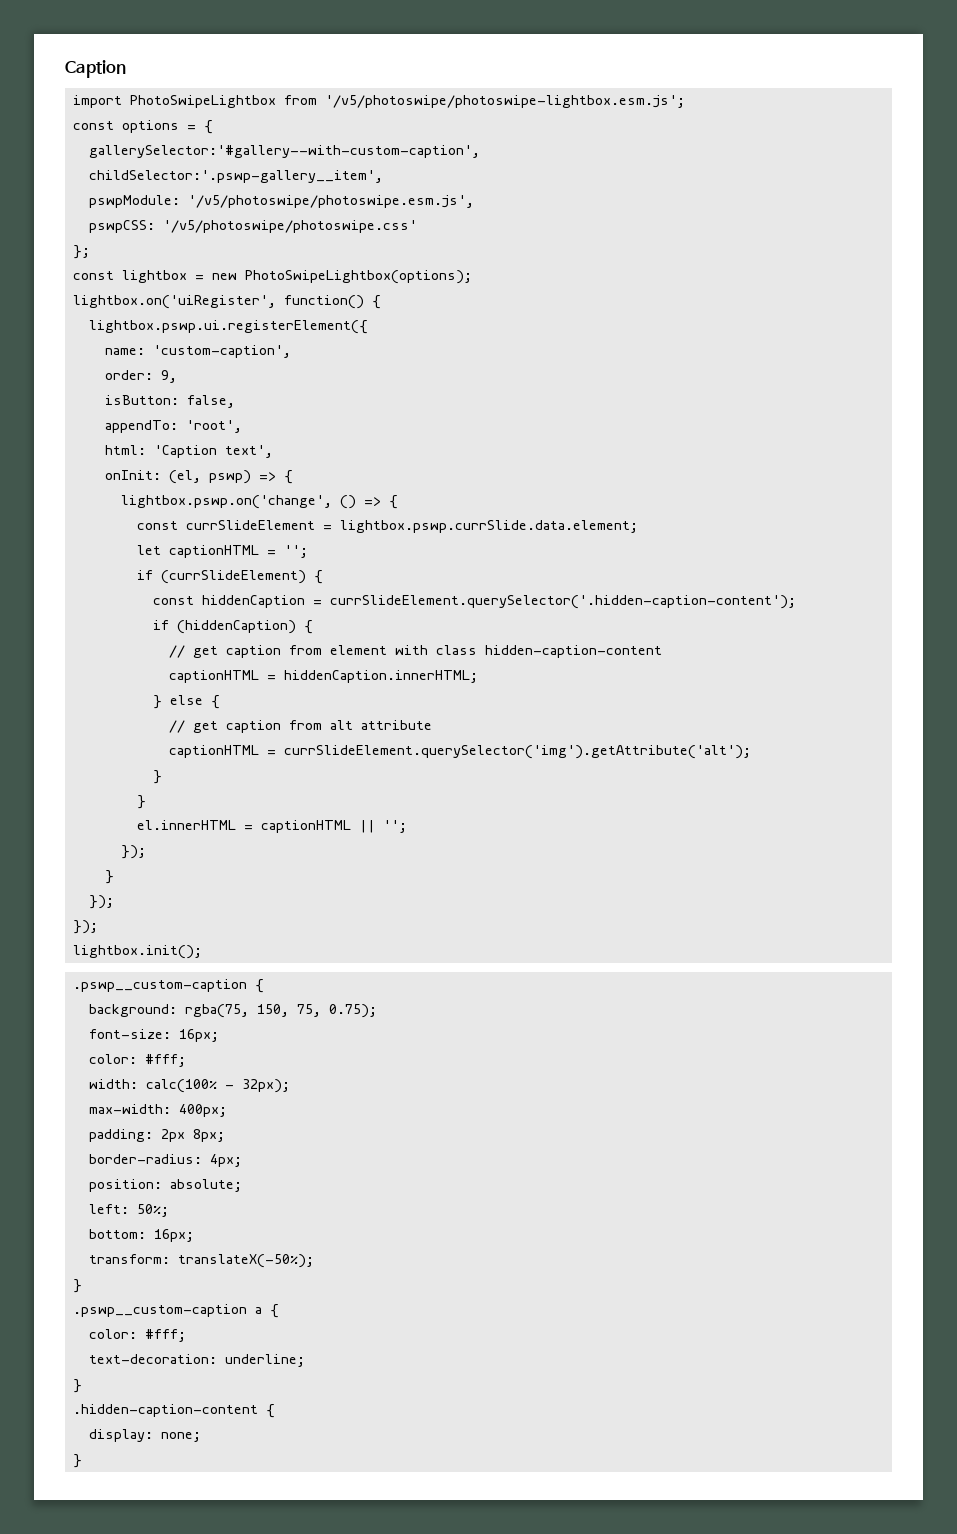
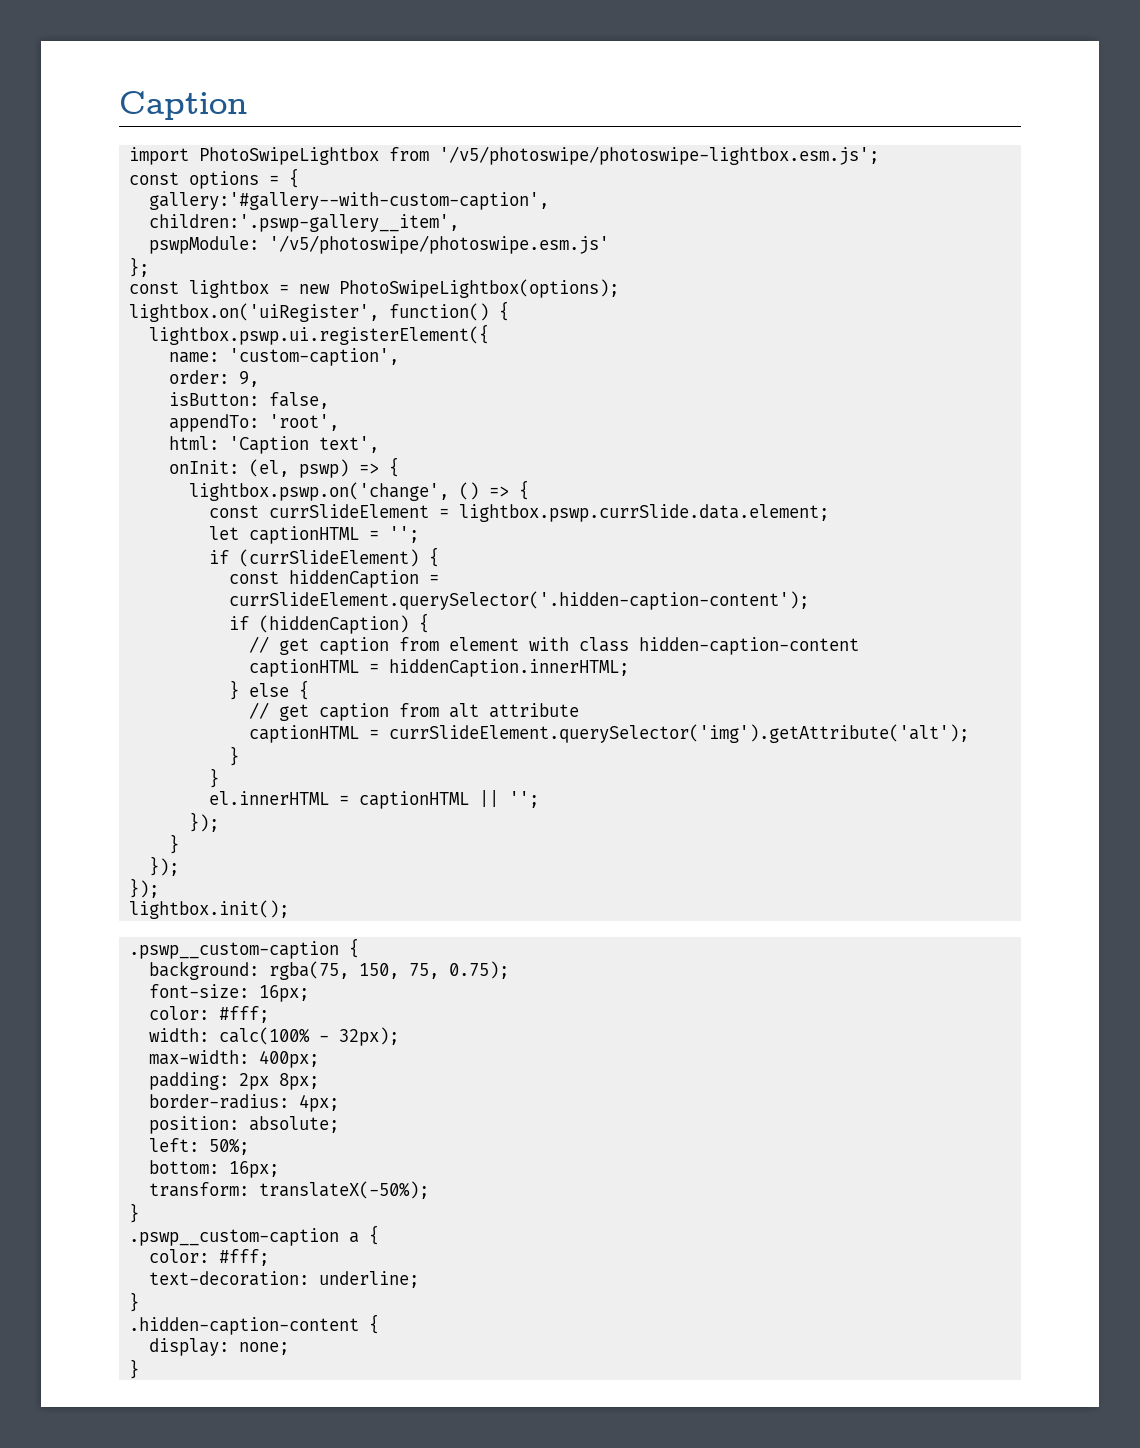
- gallerySelector:'#gallery--with-custom-caption',
- childSelector:'.pswp-gallery__item',
+ gallery:'#gallery--with-custom-caption',
+ children:'.pswp-gallery__item',
- pswpModule: '/v5/photoswipe/photoswipe.esm.js',
- pswpCSS: '/v5/photoswipe/photoswipe.css'
+ pswpModule: '/v5/photoswipe/photoswipe.esm.js'

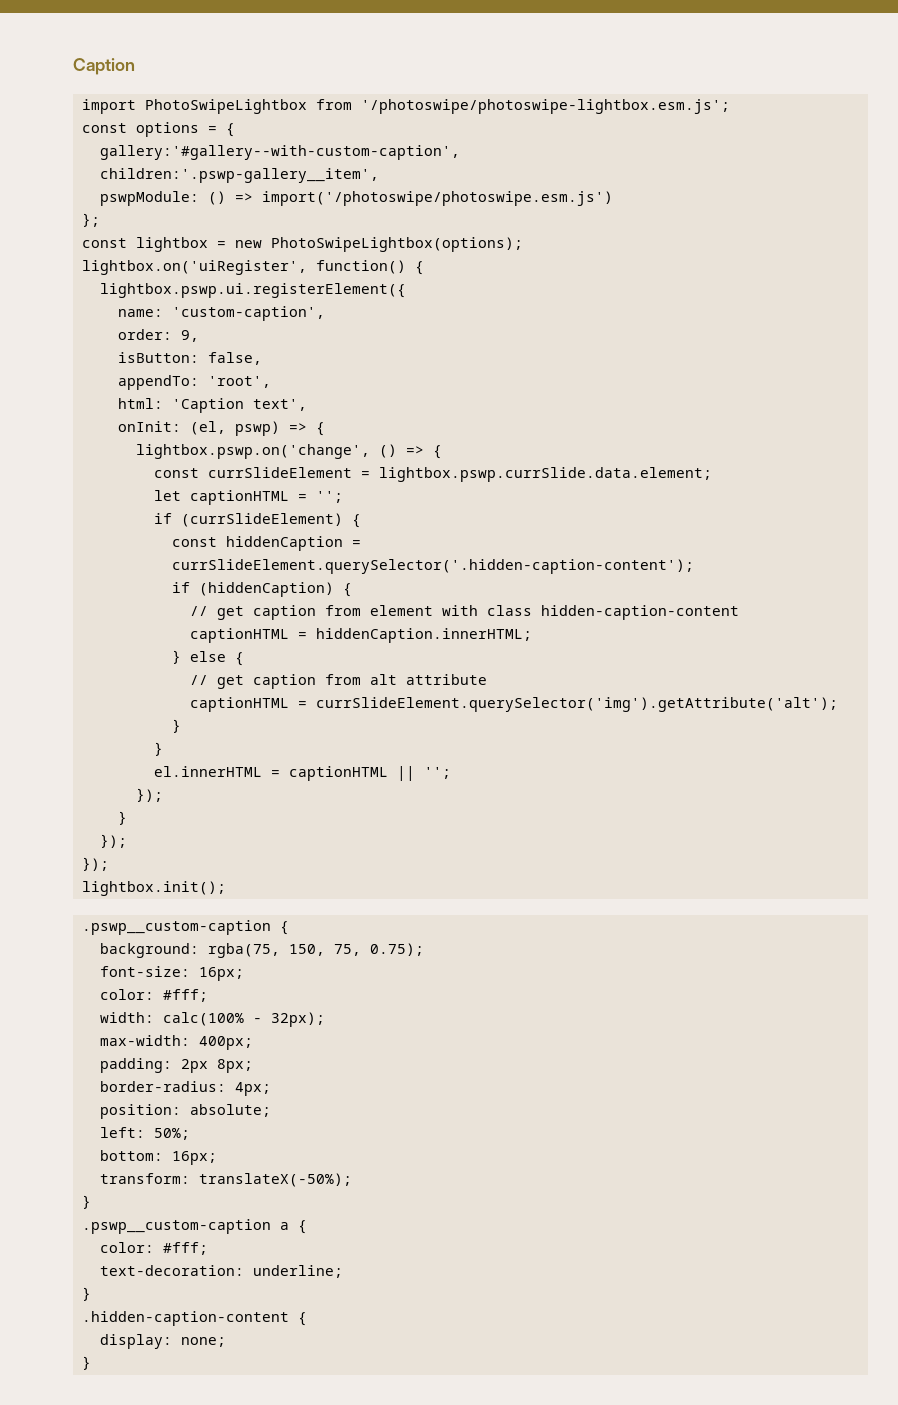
- import PhotoSwipeLightbox from '/v5/photoswipe/photoswipe-lightbox.esm.js';
+ import PhotoSwipeLightbox from '/photoswipe/photoswipe-lightbox.esm.js';
- pswpModule: '/v5/photoswipe/photoswipe.esm.js'
+ pswpModule: () => import('/photoswipe/photoswipe.esm.js')

